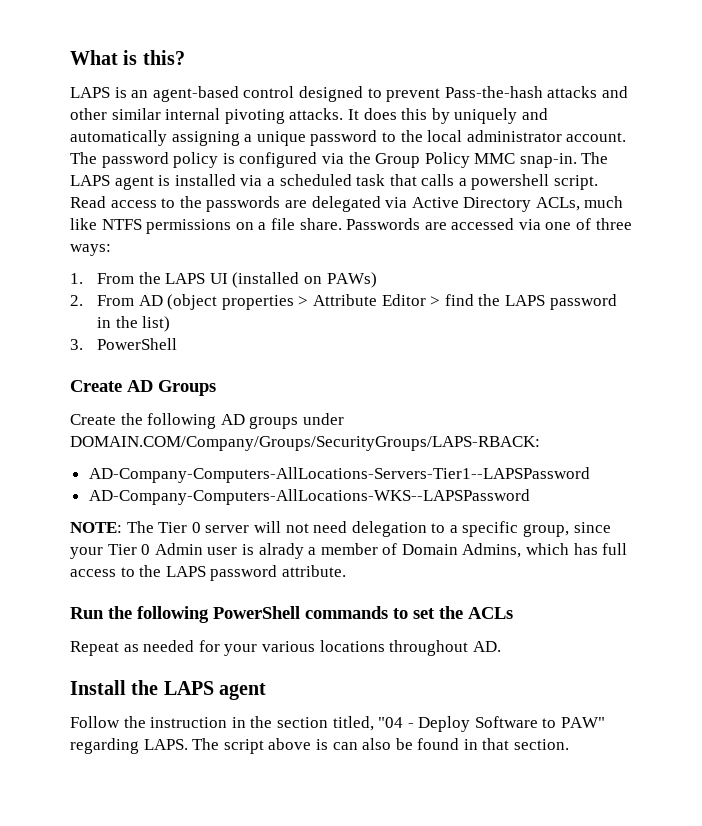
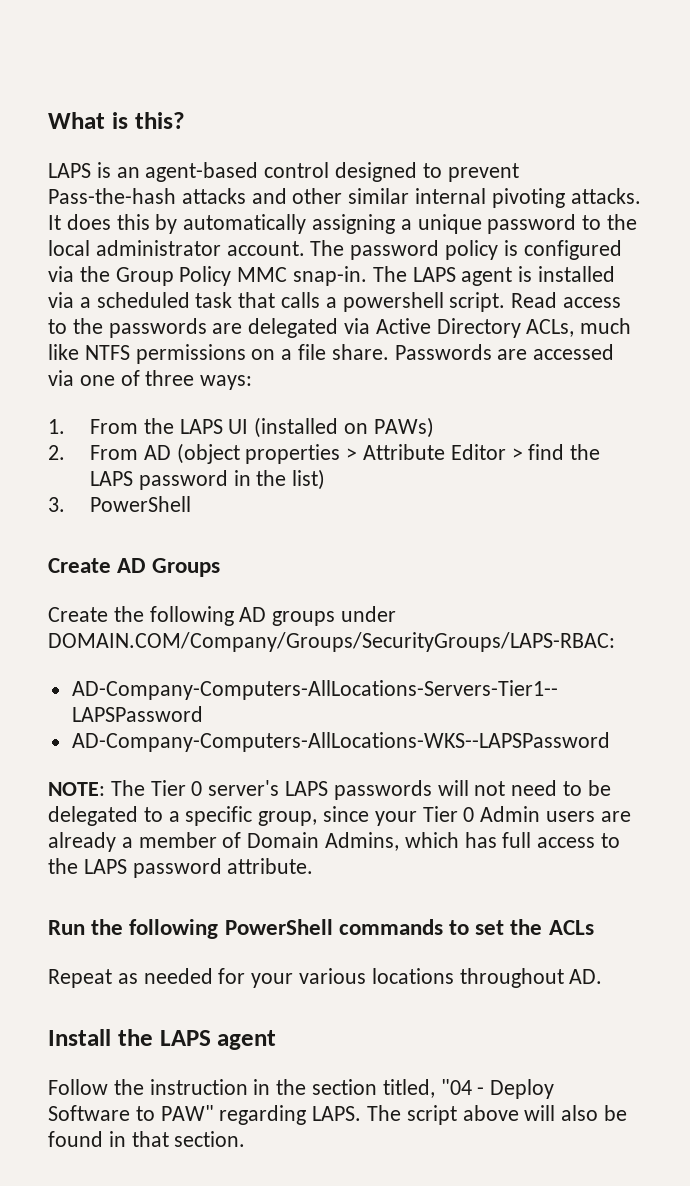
- It does this by uniquely and automatically assigning a unique password to the local administrator account.
+ It does this by automatically assigning a unique password to the local administrator account.
- Create the following AD groups under DOMAIN.COM/Company/Groups/SecurityGroups/LAPS-RBACK:
+ Create the following AD groups under DOMAIN.COM/Company/Groups/SecurityGroups/LAPS-RBAC:
- NOTE: The Tier 0 server will not need delegation to a specific group, since your Tier 0 Admin user is alrady a member of Domain Admins, which has full access to the LAPS password attribute.
+ NOTE: The Tier 0 server's LAPS passwords will not need to be delegated to a specific group, since your Tier 0 Admin users are already a member of Domain Admins, which has full access to the LAPS password attribute.
- The script above is can also be found in that section.
+ The script above will also be found in that section.

